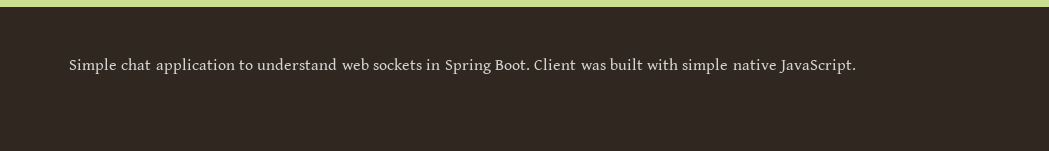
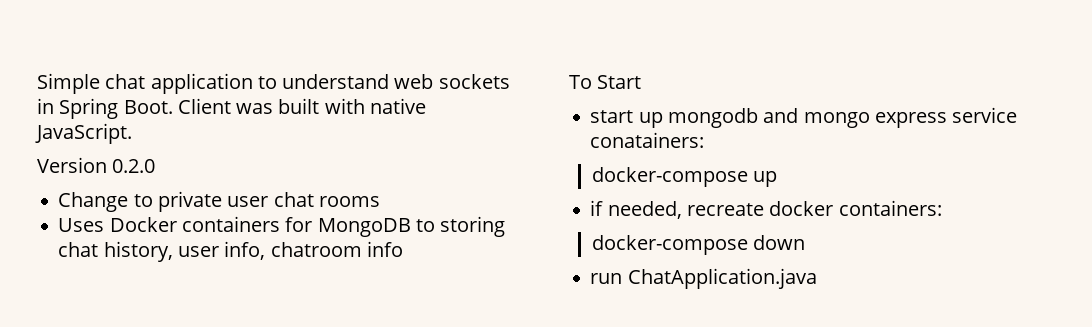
- Client was built with simple native JavaScript.
+ Client was built with native JavaScript.
+ Version 0.2.0
+ Change to private user chat rooms
+ Uses Docker containers for MongoDB to storing chat history, user info, chatroom info
+ To Start
+ start up mongodb and mongo express service conatainers:
+ docker-compose up
+ if needed, recreate docker containers:
+ docker-compose down
+ run ChatApplication.java

